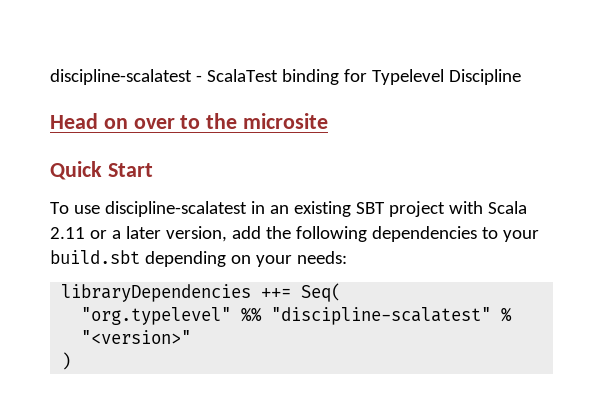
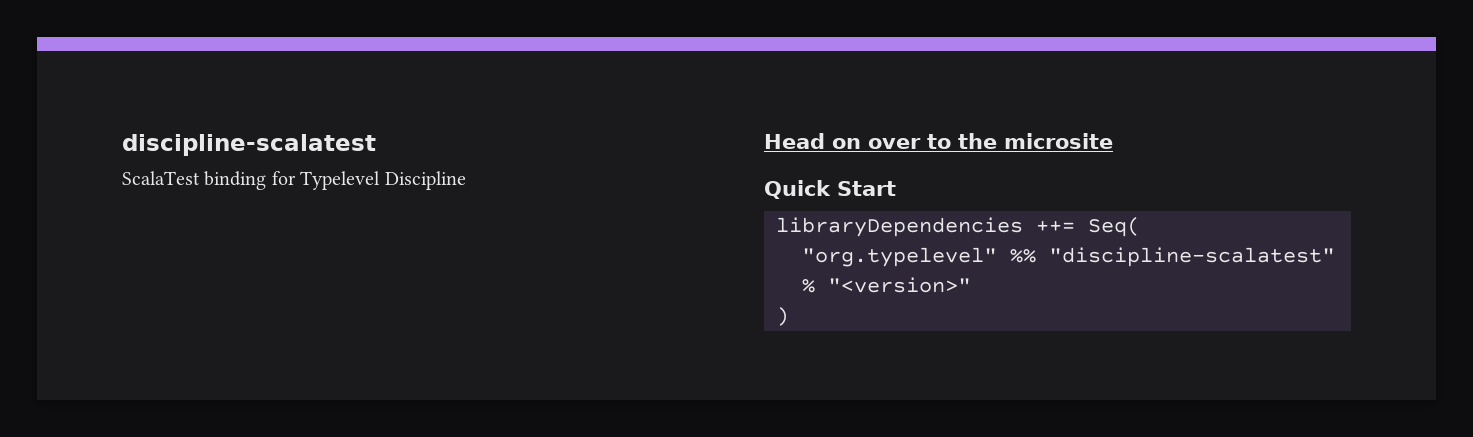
- discipline-scalatest - ScalaTest binding for Typelevel Discipline
+ discipline-scalatest
+ ScalaTest binding for Typelevel Discipline
- To use discipline-scalatest in an existing SBT project with Scala 2.11 or a later version, add the following dependencies to your build.sbt depending on your needs:

